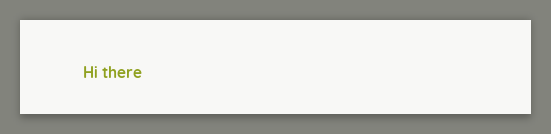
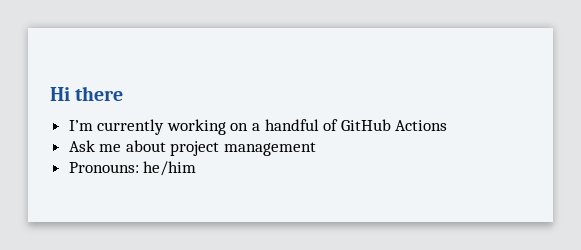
+ I’m currently working on a handful of GitHub Actions
+ Ask me about project management
+ Pronouns: he/him

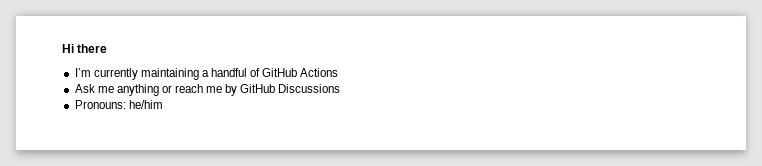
- I’m currently working on a handful of GitHub Actions
+ I’m currently maintaining a handful of GitHub Actions
- Ask me about project management
+ Ask me anything or reach me by GitHub Discussions

